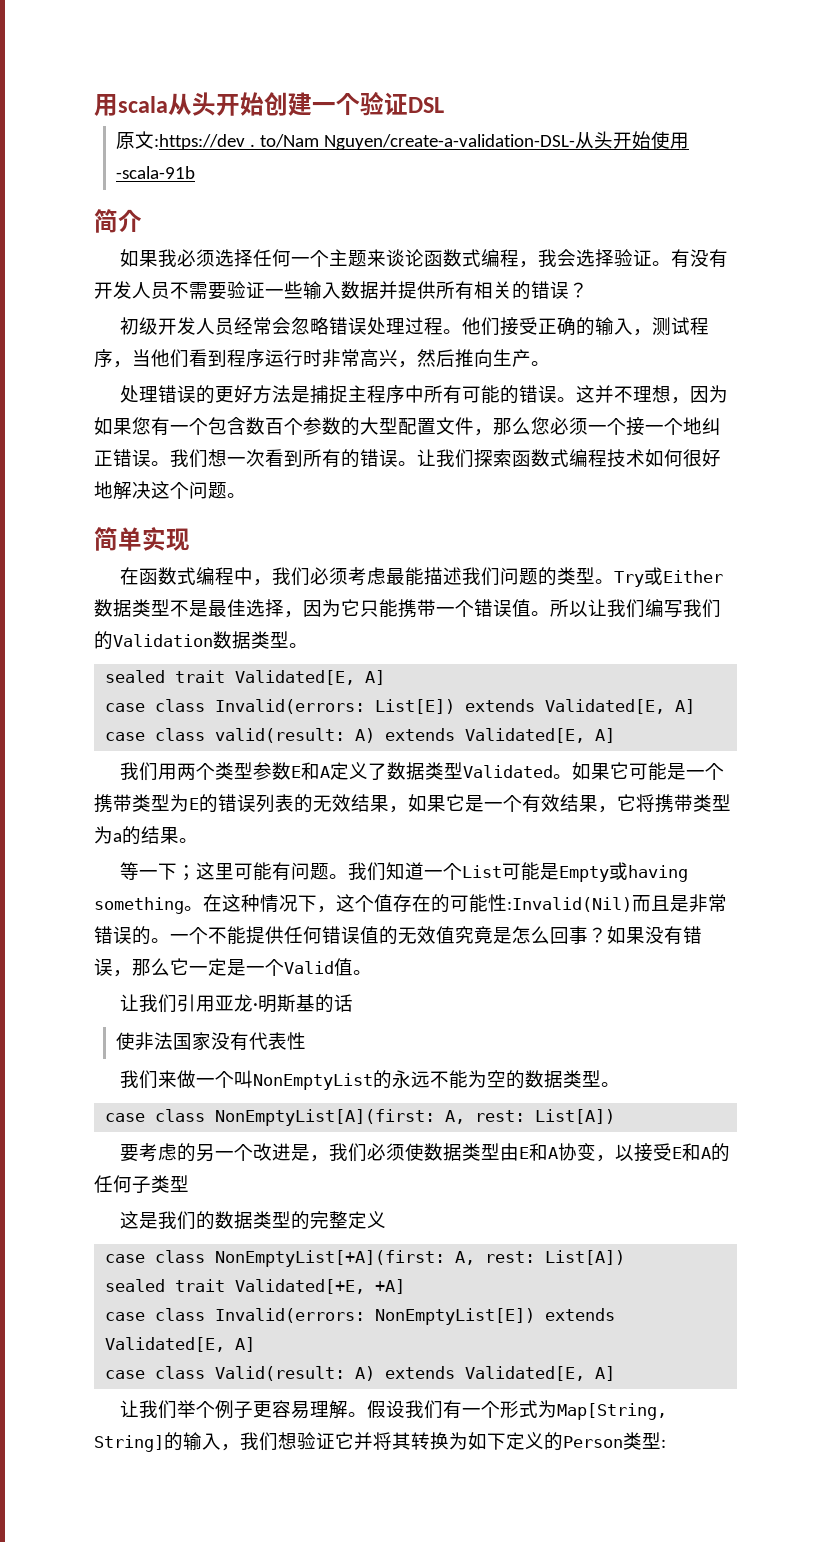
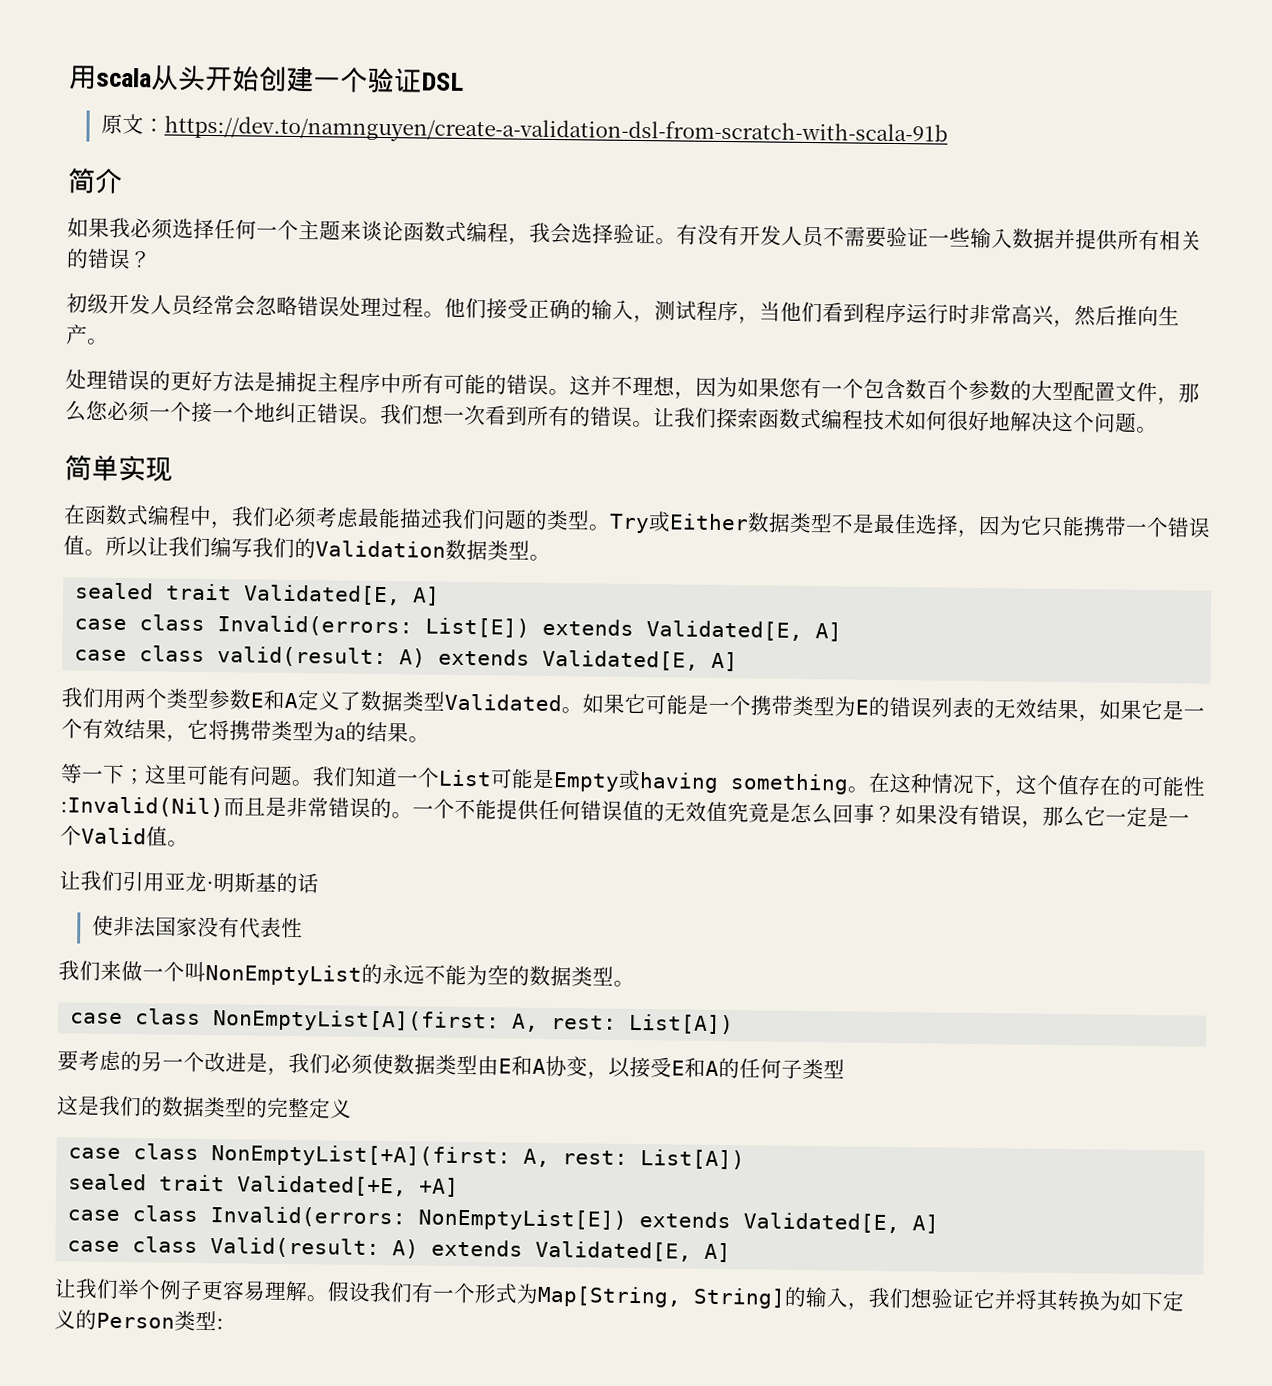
- 原文:https://dev . to/Nam Nguyen/create-a-validation-DSL-从头开始使用-scala-91b
+ 原文：https://dev.to/namnguyen/create-a-validation-dsl-from-scratch-with-scala-91b

